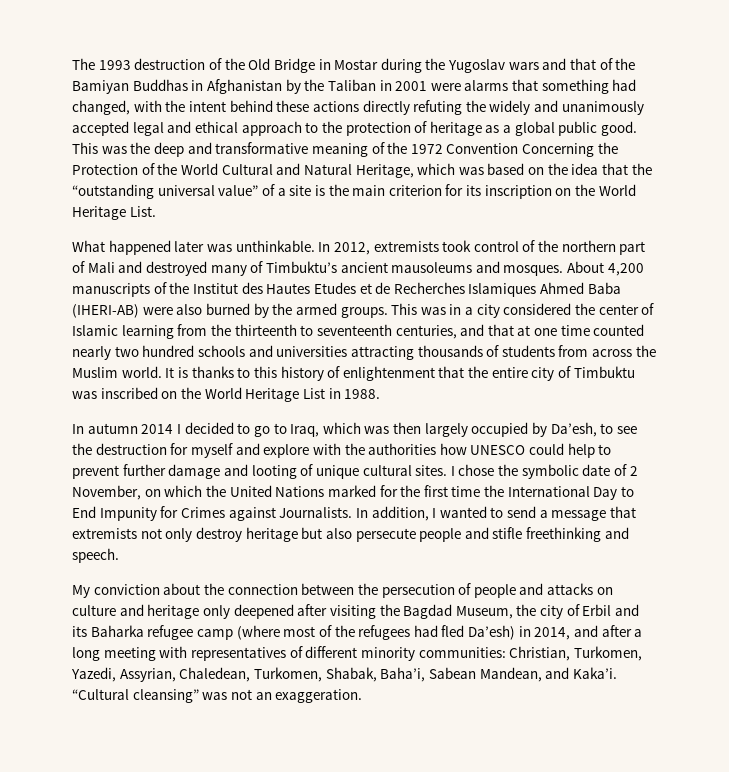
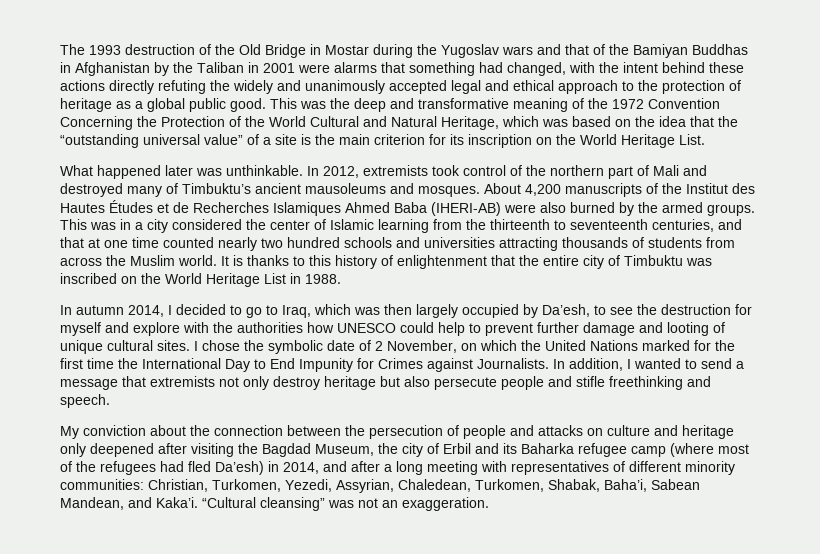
- About 4,200 manuscripts of the Institut des Hautes Etudes et de Recherches Islamiques Ahmed Baba (IHERI-AB) were also burned by the armed groups.
+ About 4,200 manuscripts of the Institut des Hautes Études et de Recherches Islamiques Ahmed Baba (IHERI-AB) were also burned by the armed groups.
- In autumn 2014 I decided to go to Iraq, which was then largely occupied by Da’esh, to see the destruction for myself and explore with the authorities how UNESCO could help to prevent further damage and looting of unique cultural sites.
+ In autumn 2014, I decided to go to Iraq, which was then largely occupied by Da’esh, to see the destruction for myself and explore with the authorities how UNESCO could help to prevent further damage and looting of unique cultural sites.
- Christian, Turkomen, Yazedi, Assyrian, Chaledean, Turkomen, Shabak, Baha’i, Sabean Mandean, and Kaka’i.
+ Christian, Turkomen, Yezedi, Assyrian, Chaledean, Turkomen, Shabak, Baha’i, Sabean Mandean, and Kaka’i.

